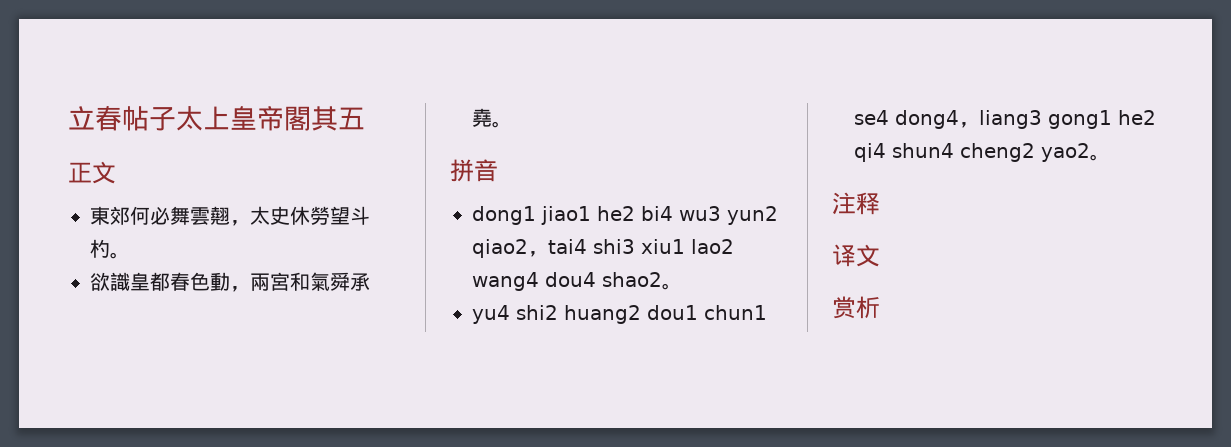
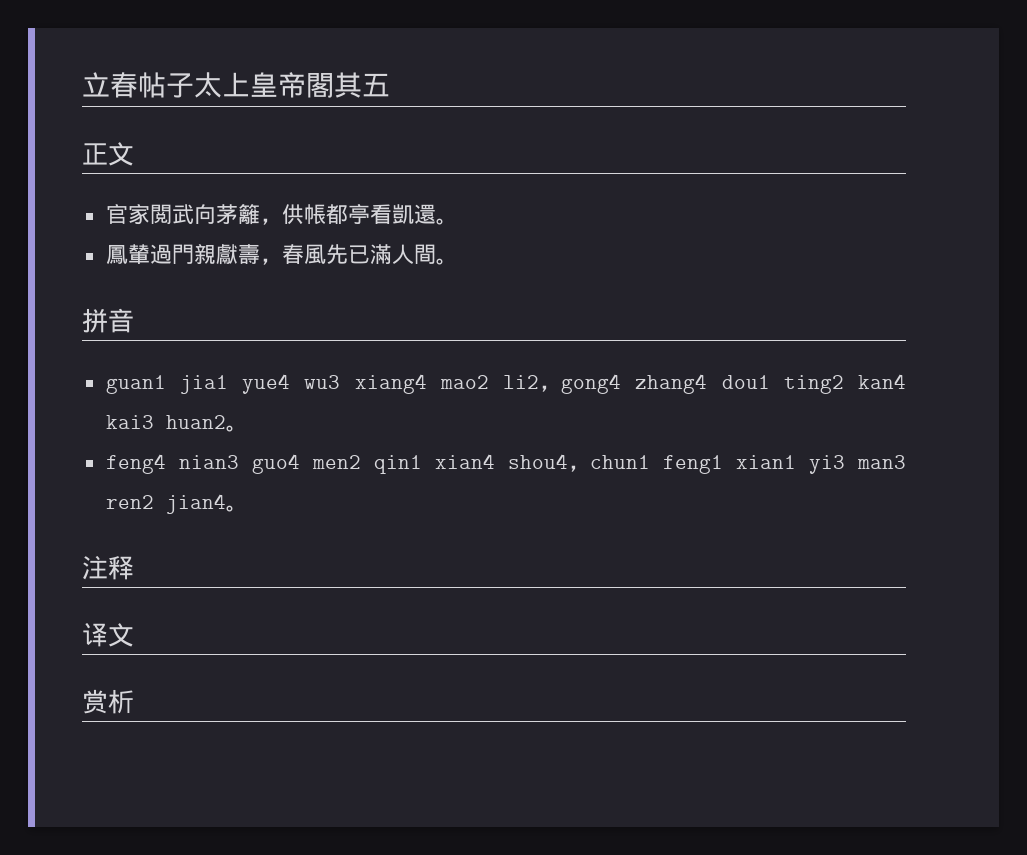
- 東郊何必舞雲翹，太史休勞望斗杓。
- 欲識皇都春色動，兩宮和氣舜承堯。
+ 官家閲武向茅籬，供帳都亭看凱還。
+ 鳳輦過門親獻壽，春風先已滿人間。
  拼音
- dong1 jiao1 he2 bi4 wu3 yun2 qiao2，tai4 shi3 xiu1 lao2 wang4 dou4 shao2。
- yu4 shi2 huang2 dou1 chun1 se4 dong4，liang3 gong1 he2 qi4 shun4 cheng2 yao2。
+ guan1 jia1 yue4 wu3 xiang4 mao2 li2，gong4 zhang4 dou1 ting2 kan4 kai3 huan2。
+ feng4 nian3 guo4 men2 qin1 xian4 shou4，chun1 feng1 xian1 yi3 man3 ren2 jian4。

